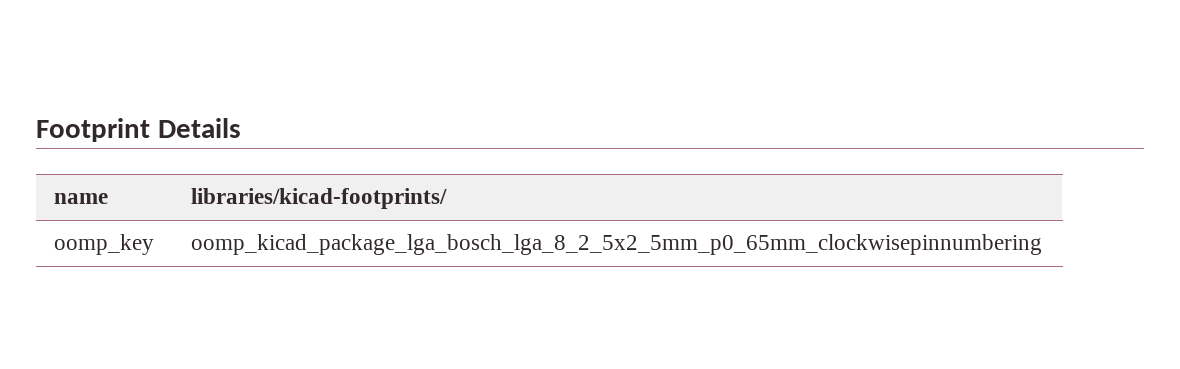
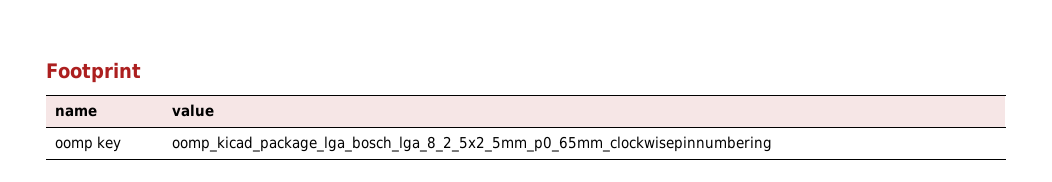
- Footprint Details
+ Footprint
- name | libraries/kicad-footprints/
- oomp_key | oomp_kicad_package_lga_bosch_lga_8_2_5x2_5mm_p0_65mm_clockwisepinnumbering
+ name | value
+ oomp key | oomp_kicad_package_lga_bosch_lga_8_2_5x2_5mm_p0_65mm_clockwisepinnumbering

